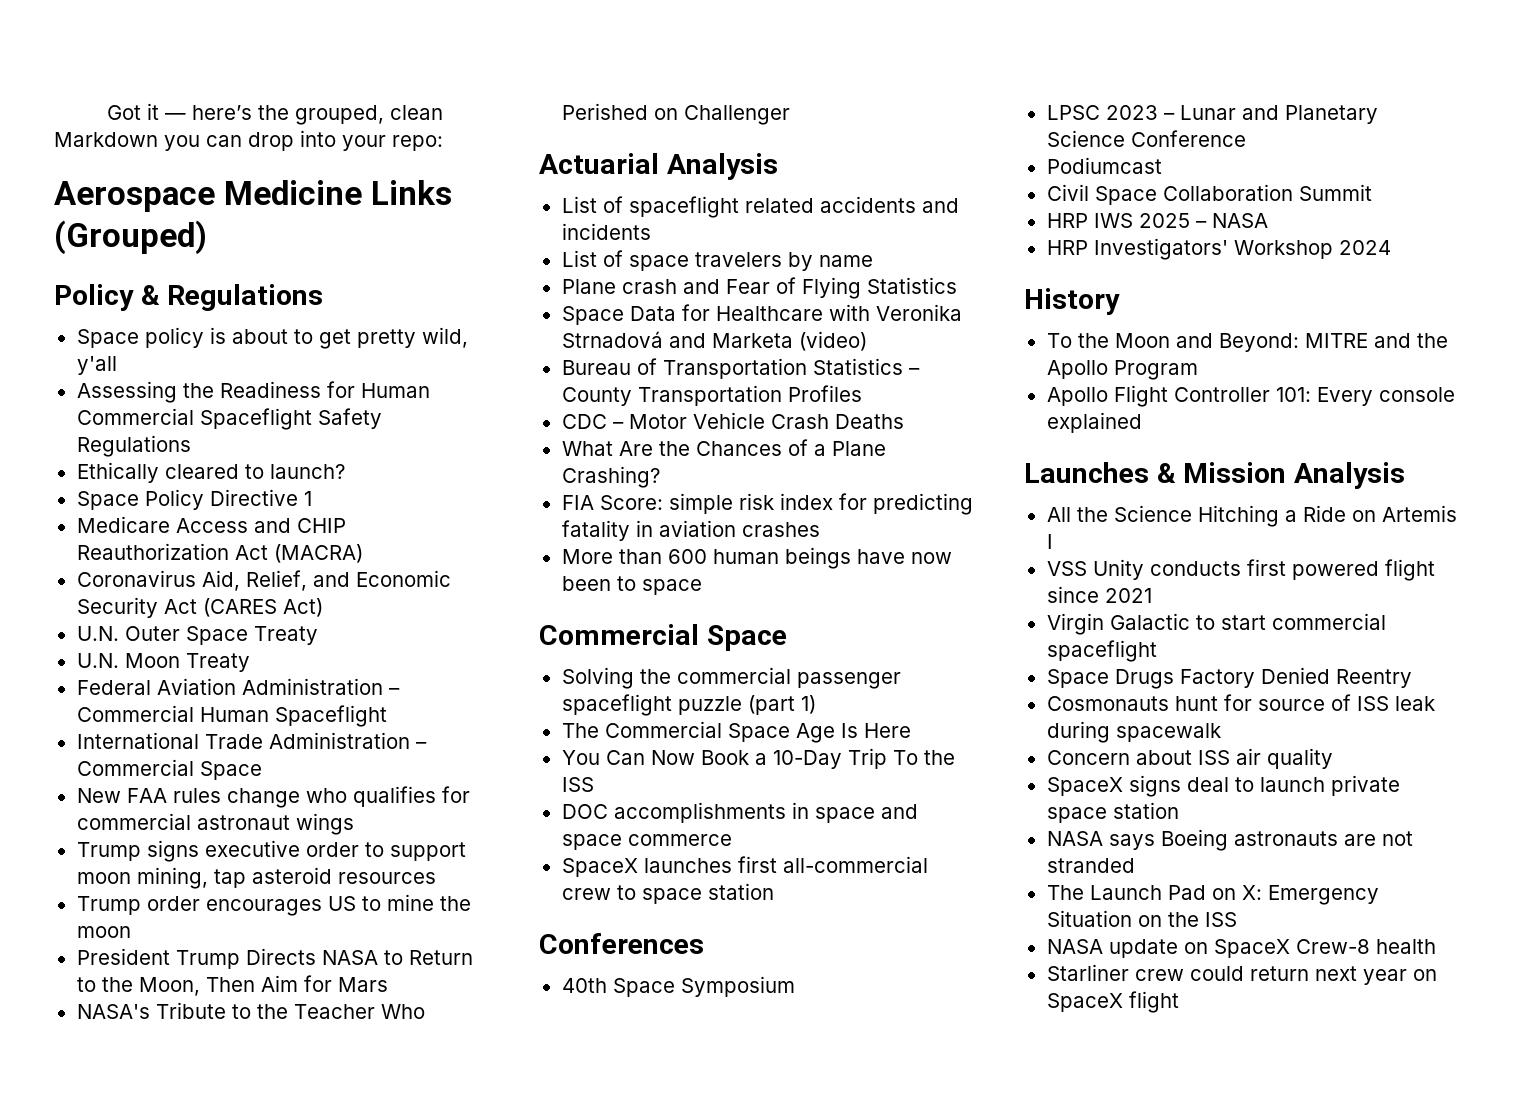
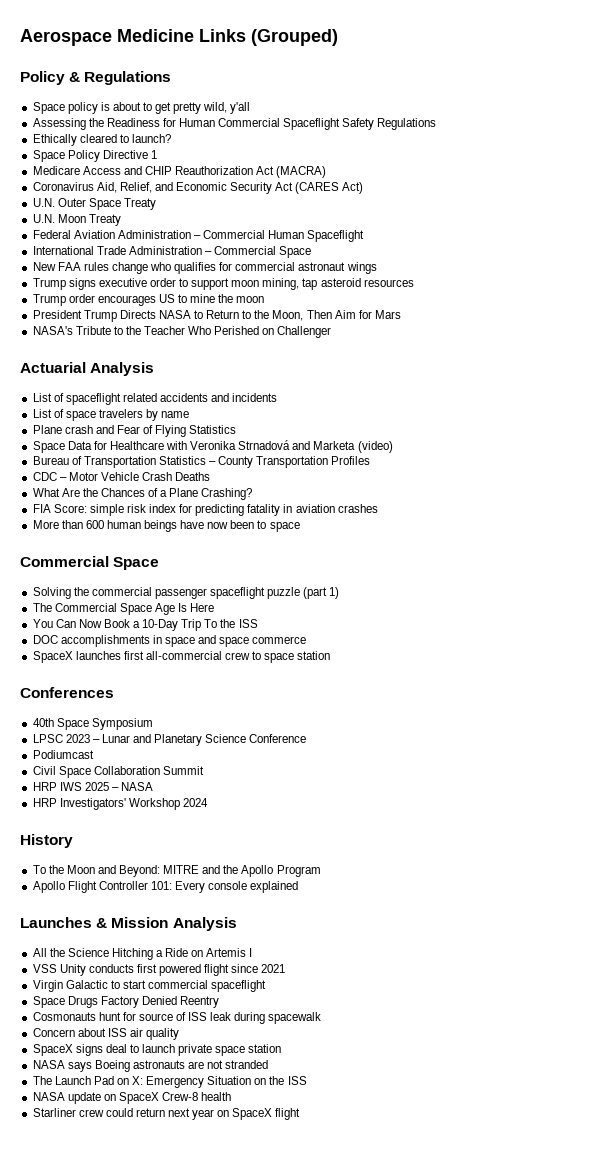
- Got it — here’s the grouped, clean Markdown you can drop into your repo:

